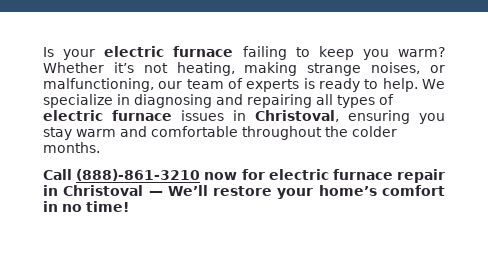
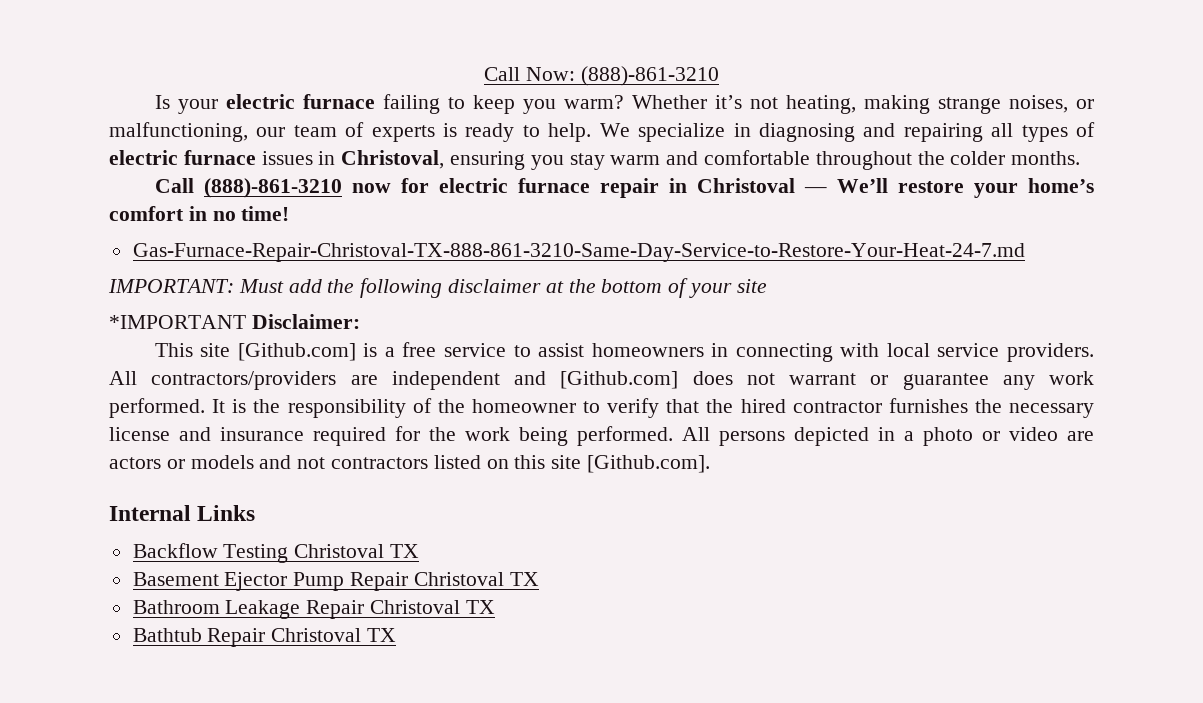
+ Call Now: (888)-861-3210
+ Gas-Furnace-Repair-Christoval-TX-888-861-3210-Same-Day-Service-to-Restore-Your-Heat-24-7.md
+ IMPORTANT: Must add the following disclaimer at the bottom of your site
+ *IMPORTANT Disclaimer:
+ This site [Github.com] is a free service to assist homeowners in connecting with local service providers. All contractors/providers are independent and [Github.com] does not warrant or guarantee any work performed. It is the responsibility of the homeowner to verify that the hired contractor furnishes the necessary license and insurance required for the work being performed. All persons depicted in a photo or video are actors or models and not contractors listed on this site [Github.com].
+ Internal Links
+ Backflow Testing Christoval TX
+ Basement Ejector Pump Repair Christoval TX
+ Bathroom Leakage Repair Christoval TX
+ Bathtub Repair Christoval TX

